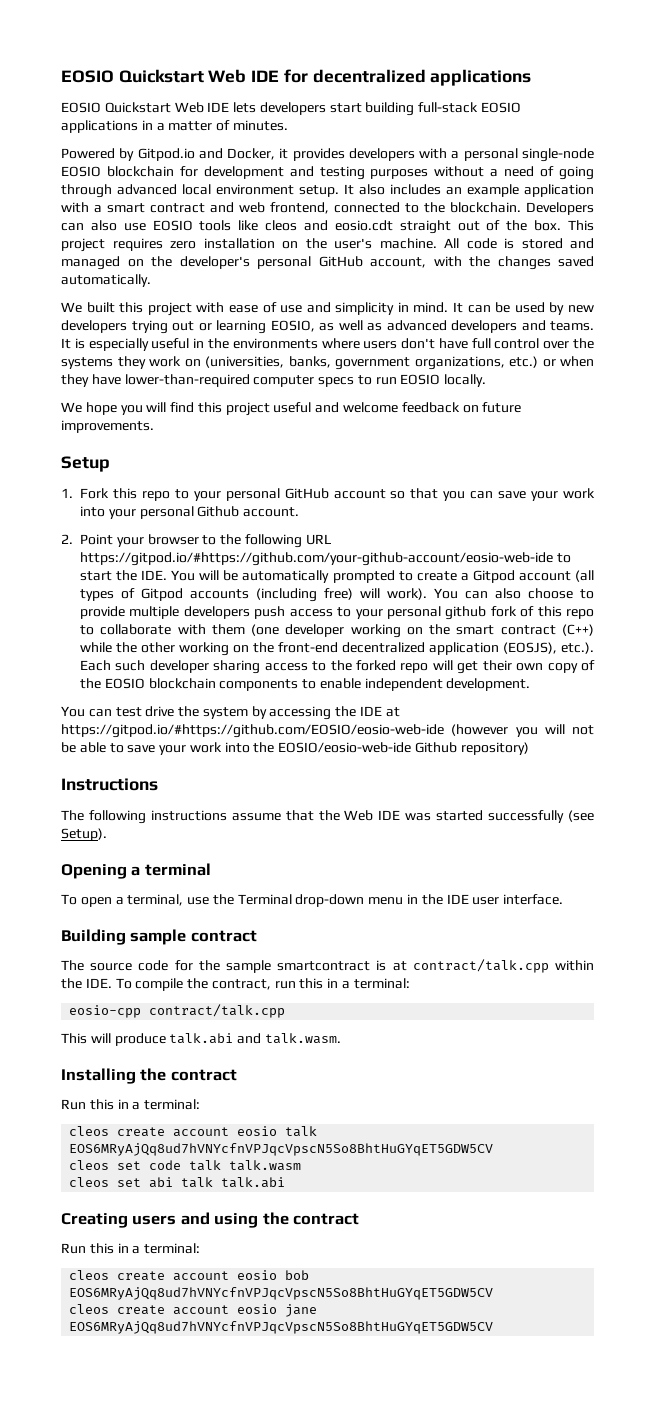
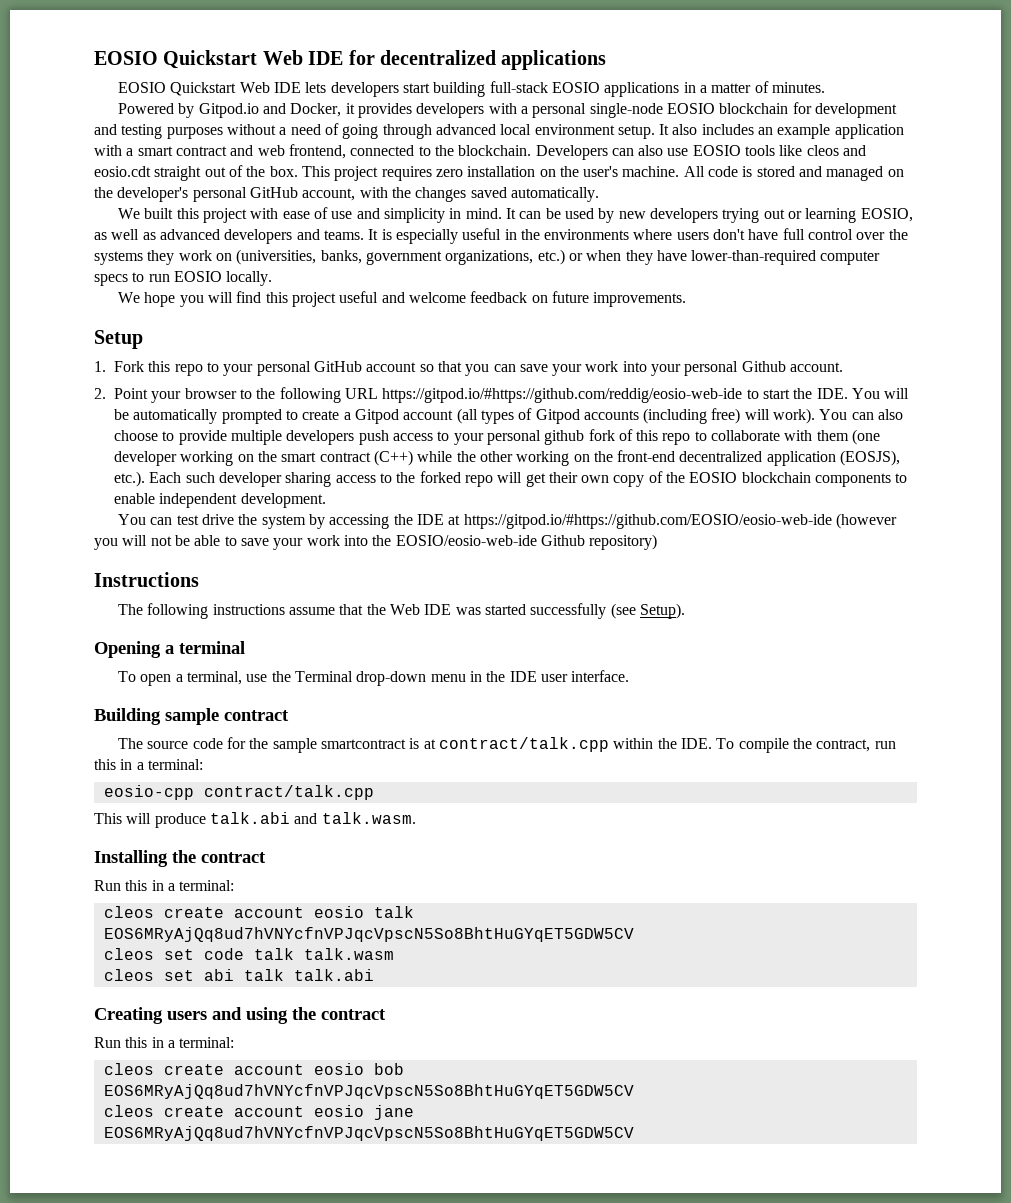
- 2. Point your browser to the following URL https://gitpod.io/#https://github.com/your-github-account/eosio-web-ide to start the IDE. You will be automatically prompted to create a Gitpod account (all types of Gitpod accounts (including free) will work).
+ 2. Point your browser to the following URL https://gitpod.io/#https://github.com/reddig/eosio-web-ide to start the IDE. You will be automatically prompted to create a Gitpod account (all types of Gitpod accounts (including free) will work).

